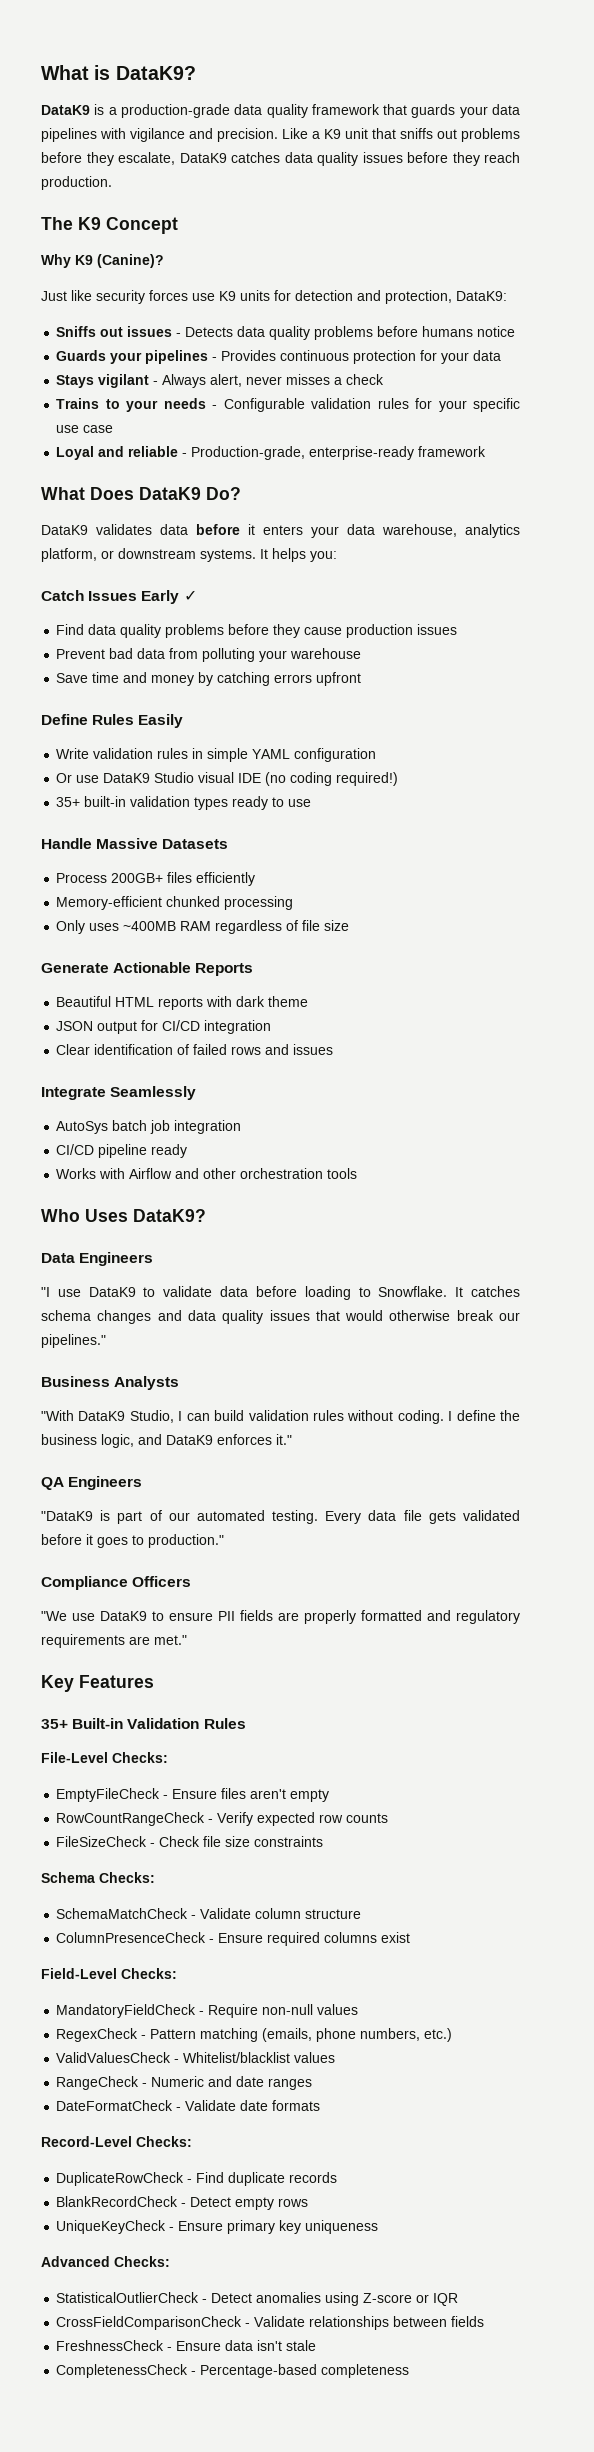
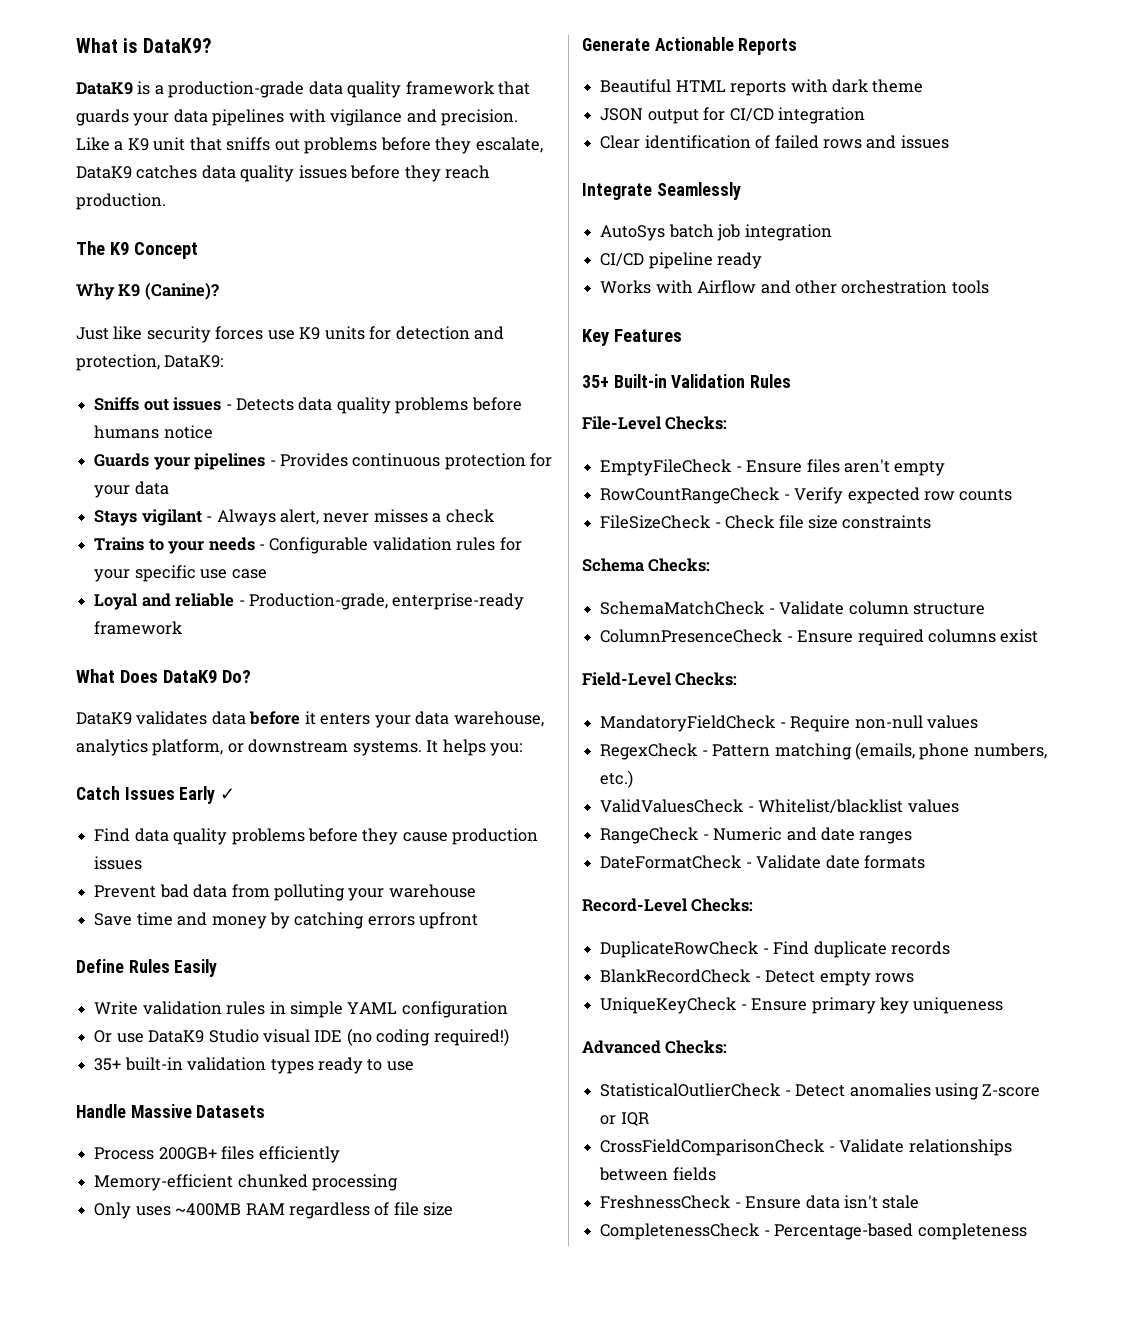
- Who Uses DataK9?
- Data Engineers
- "I use DataK9 to validate data before loading to Snowflake. It catches schema changes and data quality issues that would otherwise break our pipelines."
- Business Analysts
- "With DataK9 Studio, I can build validation rules without coding. I define the business logic, and DataK9 enforces it."
- QA Engineers
- "DataK9 is part of our automated testing. Every data file gets validated before it goes to production."
- Compliance Officers
- "We use DataK9 to ensure PII fields are properly formatted and regulatory requirements are met."

